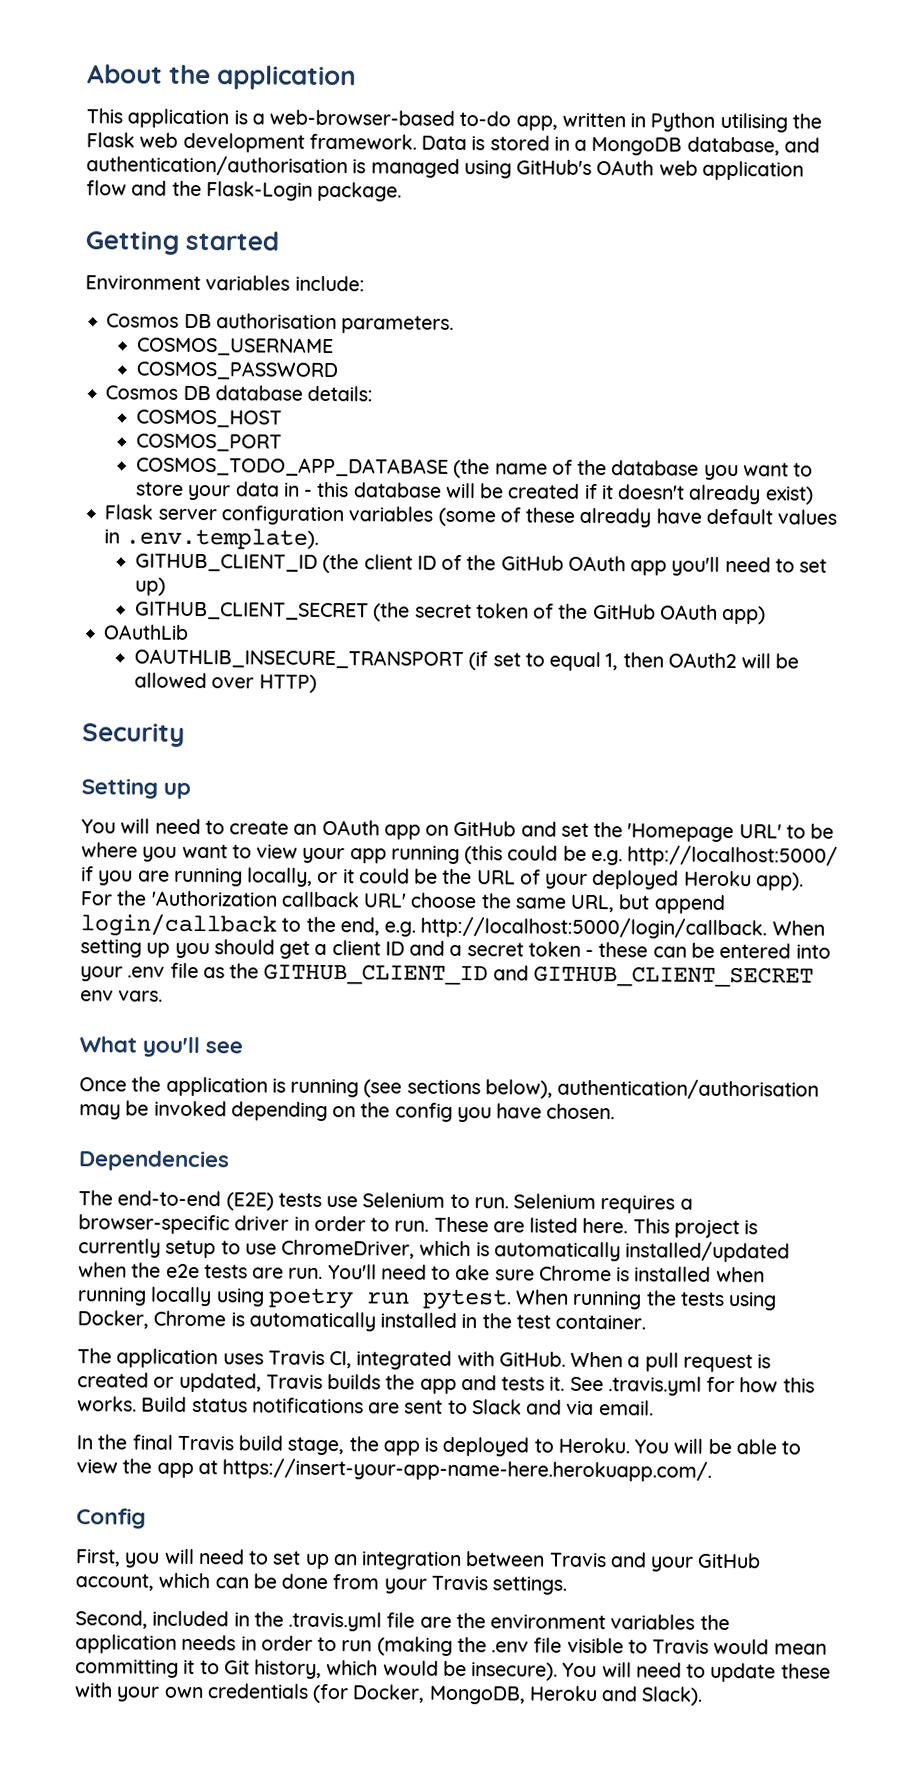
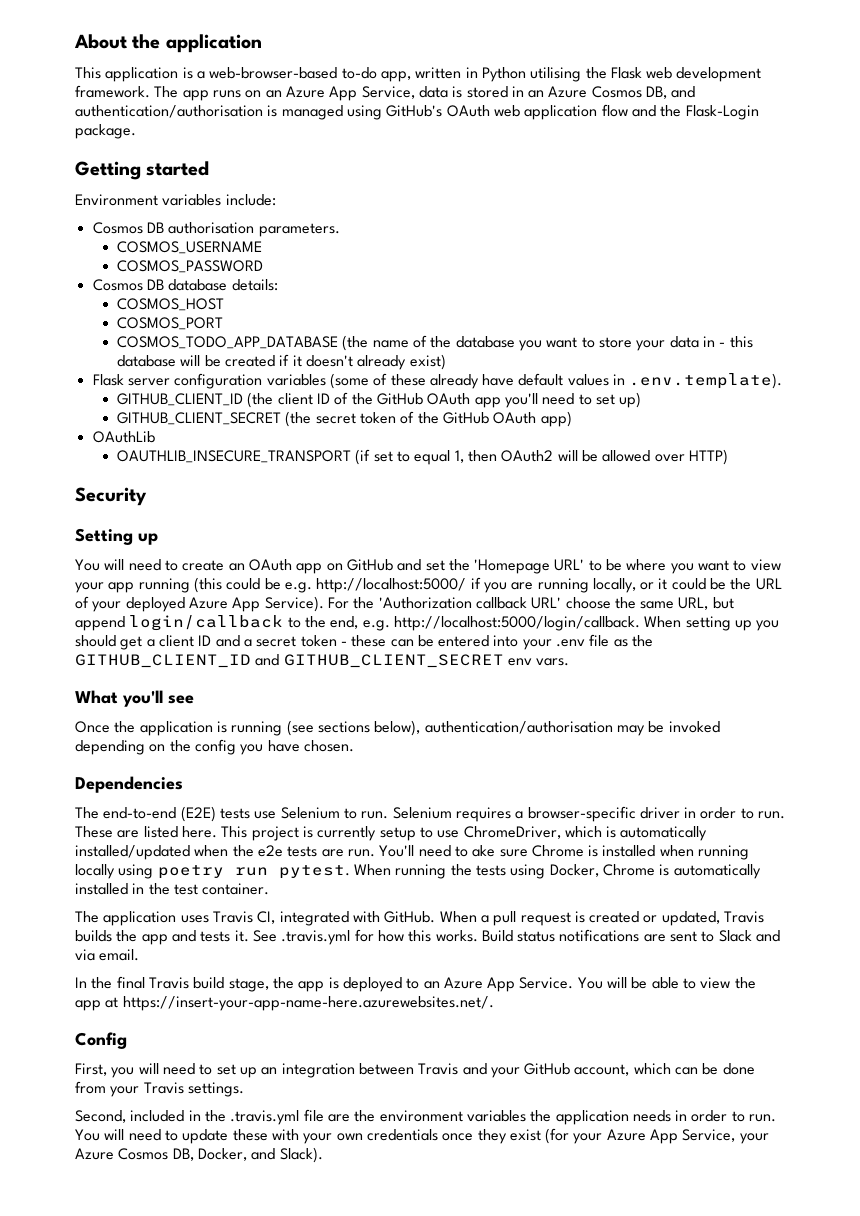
- Data is stored in a MongoDB database, and authentication/authorisation is managed using GitHub's OAuth web application flow and the Flask-Login package.
+ The app runs on an Azure App Service, data is stored in an Azure Cosmos DB, and authentication/authorisation is managed using GitHub's OAuth web application flow and the Flask-Login package.
- You will need to create an OAuth app on GitHub and set the 'Homepage URL' to be where you want to view your app running (this could be e.g. http://localhost:5000/ if you are running locally, or it could be the URL of your deployed Heroku app).
+ You will need to create an OAuth app on GitHub and set the 'Homepage URL' to be where you want to view your app running (this could be e.g. http://localhost:5000/ if you are running locally, or it could be the URL of your deployed Azure App Service).
- In the final Travis build stage, the app is deployed to Heroku.
+ In the final Travis build stage, the app is deployed to an Azure App Service.
- You will be able to view the app at https://insert-your-app-name-here.herokuapp.com/.
+ You will be able to view the app at https://insert-your-app-name-here.azurewebsites.net/.
- Second, included in the .travis.yml file are the environment variables the application needs in order to run (making the .env file visible to Travis would mean committing it to Git history, which would be insecure).
+ Second, included in the .travis.yml file are the environment variables the application needs in order to run.
- You will need to update these with your own credentials (for Docker, MongoDB, Heroku and Slack).
+ You will need to update these with your own credentials once they exist (for your Azure App Service, your Azure Cosmos DB, Docker, and Slack).

